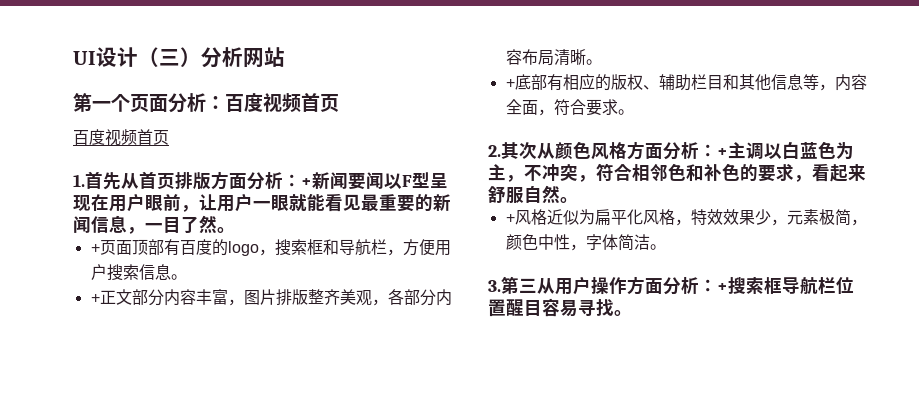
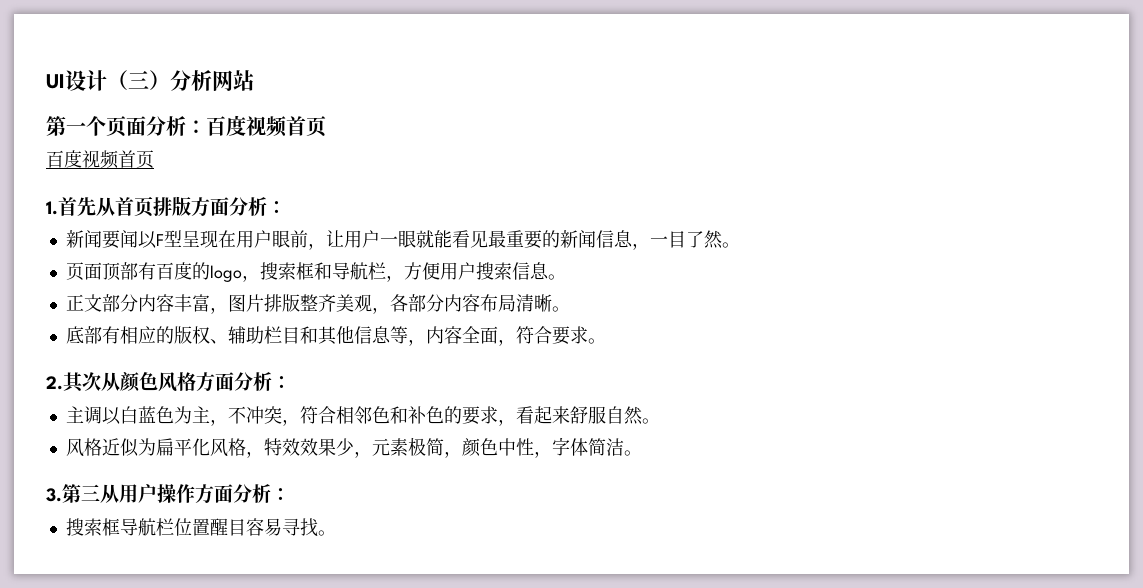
- 1.首先从首页排版方面分析：+新闻要闻以F型呈现在用户眼前，让用户一眼就能看见最重要的新闻信息，一目了然。
+ 1.首先从首页排版方面分析：
+ 新闻要闻以F型呈现在用户眼前，让用户一眼就能看见最重要的新闻信息，一目了然。
- +页面顶部有百度的logo，搜索框和导航栏，方便用户搜索信息。
+ 页面顶部有百度的logo，搜索框和导航栏，方便用户搜索信息。
- +正文部分内容丰富，图片排版整齐美观，各部分内容布局清晰。
+ 正文部分内容丰富，图片排版整齐美观，各部分内容布局清晰。
- +底部有相应的版权、辅助栏目和其他信息等，内容全面，符合要求。
+ 底部有相应的版权、辅助栏目和其他信息等，内容全面，符合要求。
- 2.其次从颜色风格方面分析：+主调以白蓝色为主，不冲突，符合相邻色和补色的要求，看起来舒服自然。
+ 2.其次从颜色风格方面分析：
+ 主调以白蓝色为主，不冲突，符合相邻色和补色的要求，看起来舒服自然。
- +风格近似为扁平化风格，特效效果少，元素极简，颜色中性，字体简洁。
+ 风格近似为扁平化风格，特效效果少，元素极简，颜色中性，字体简洁。
- 3.第三从用户操作方面分析：+搜索框导航栏位置醒目容易寻找。
+ 3.第三从用户操作方面分析：
+ 搜索框导航栏位置醒目容易寻找。

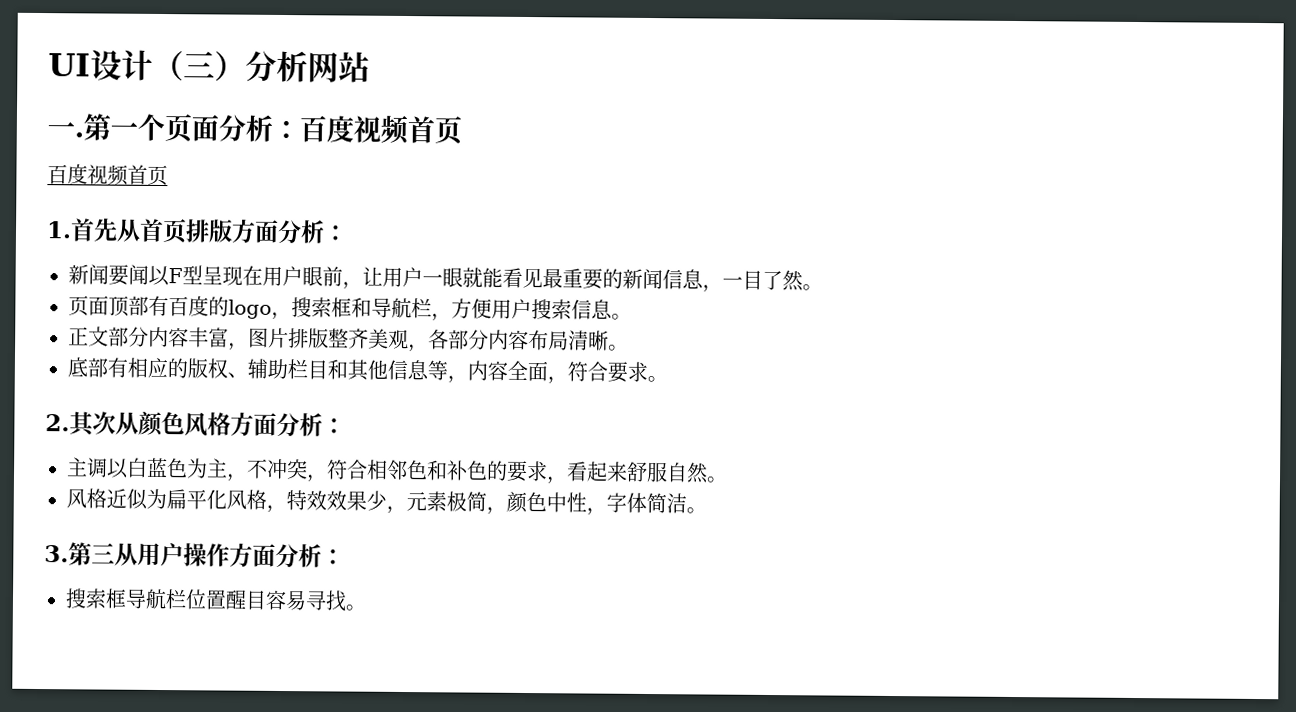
+ 一.

